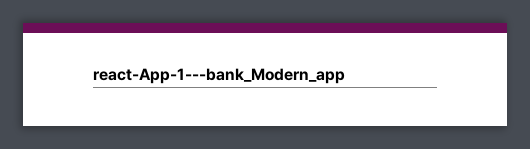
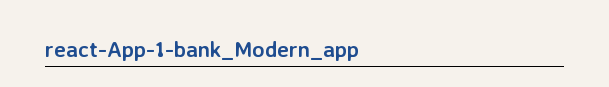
- react-App-1---bank_Modern_app
+ react-App-1-bank_Modern_app

